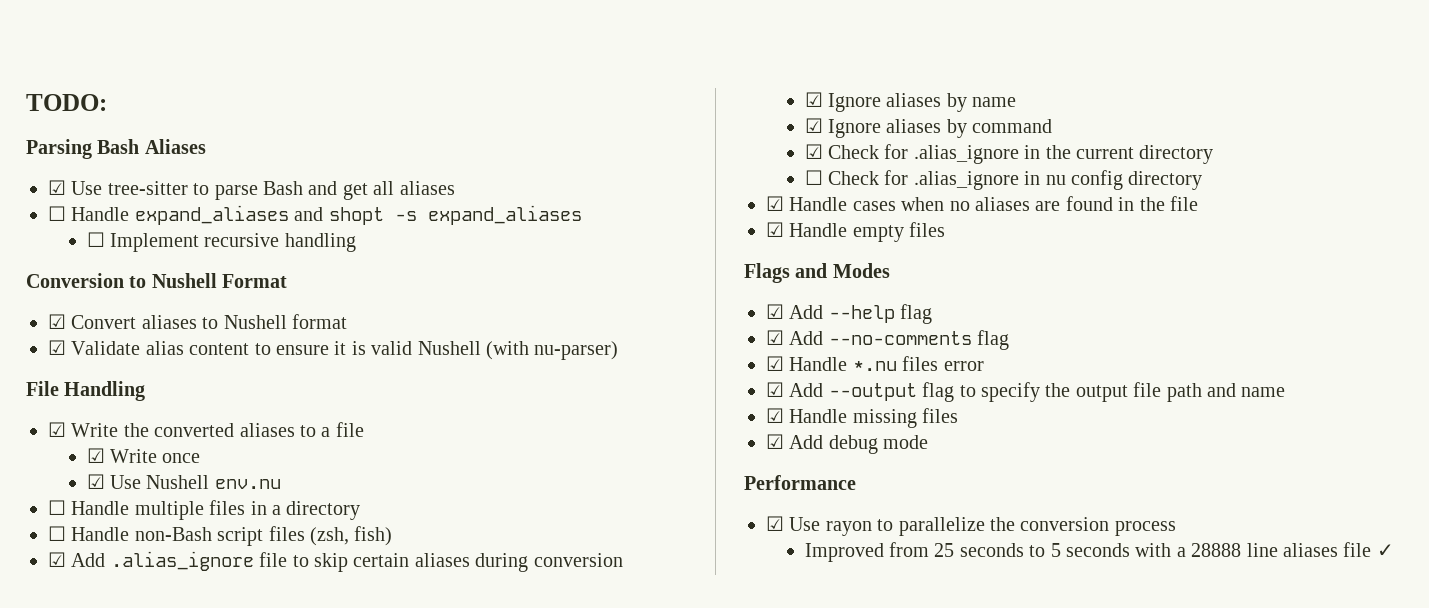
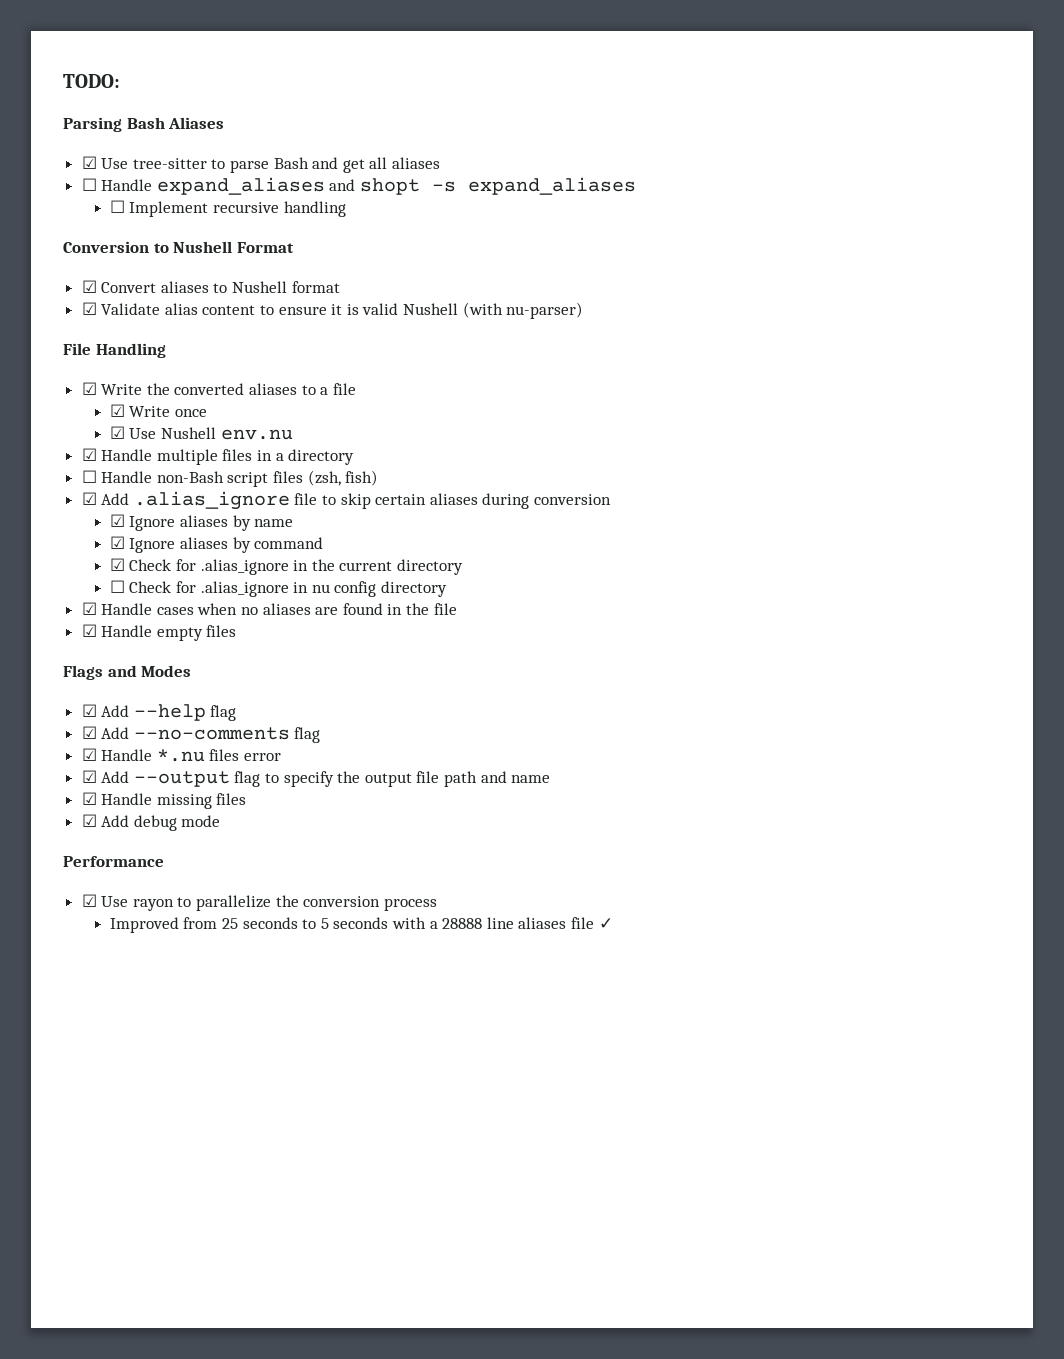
- ☐ Handle multiple files in a directory
+ ☑ Handle multiple files in a directory

